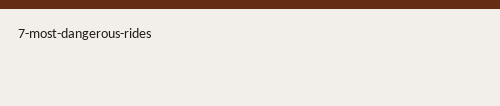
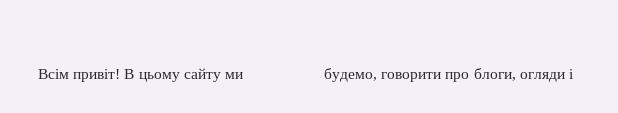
- 7-most-dangerous-rides
+ Всім привіт! В цьому сайту ми будемо, говорити про блоги, огляди і

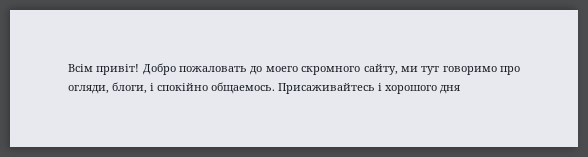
- В цьому сайту ми будемо, говорити про блоги, огляди і
+ Добро пожаловать до моего скромного сайту, ми тут говоримо про огляди, блоги, і спокійно общаемось. Присаживайтесь і хорошого дня

